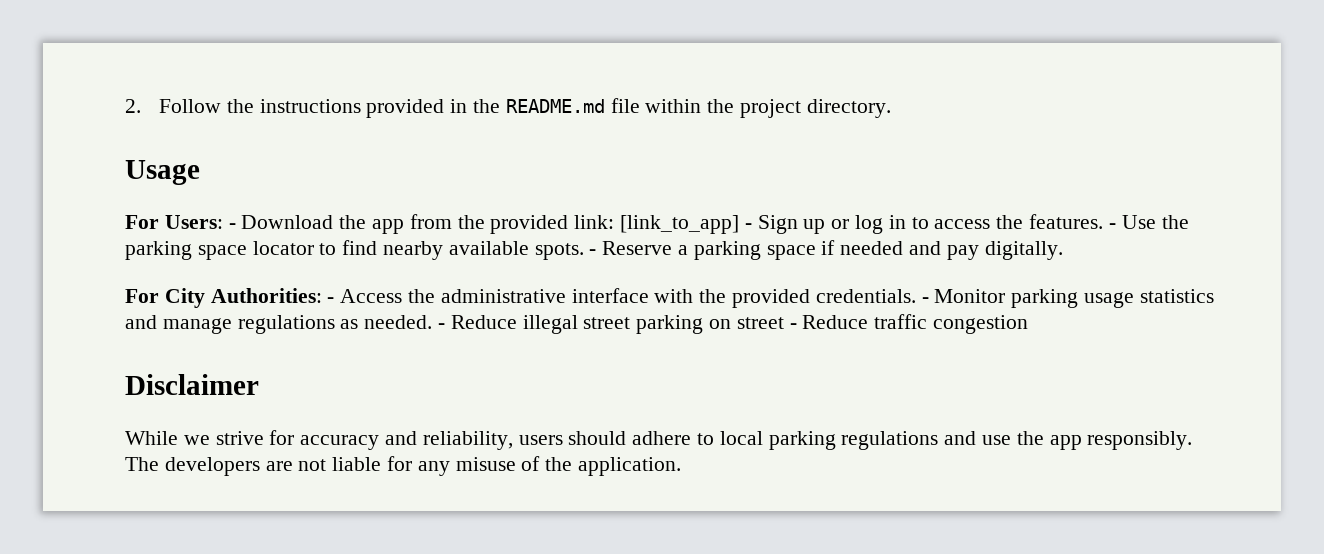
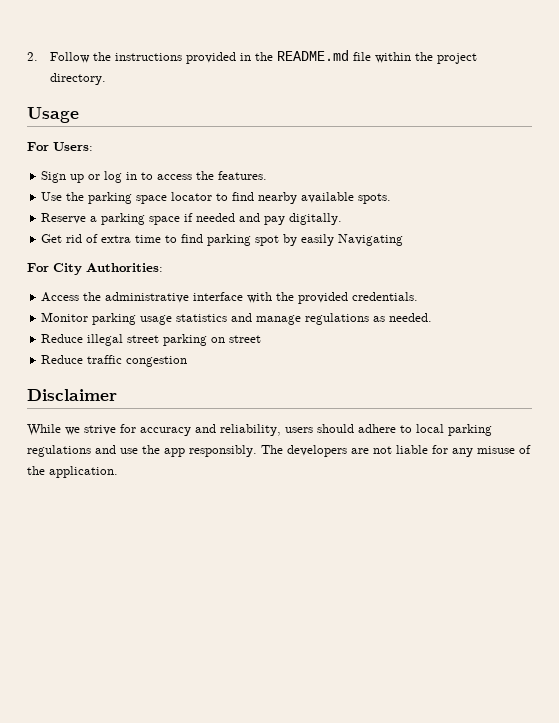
- For Users: - Download the app from the provided link: [link_to_app] - Sign up or log in to access the features. - Use the parking space locator to find nearby available spots. - Reserve a parking space if needed and pay digitally.
+ For Users:
+ Sign up or log in to access the features.
+ Use the parking space locator to find nearby available spots.
+ Reserve a parking space if needed and pay digitally.
+ Get rid of extra time to find parking spot by easily Navigating
- For City Authorities: - Access the administrative interface with the provided credentials. - Monitor parking usage statistics and manage regulations as needed. - Reduce illegal street parking on street - Reduce traffic congestion
+ For City Authorities:
+ Access the administrative interface with the provided credentials.
+ Monitor parking usage statistics and manage regulations as needed.
+ Reduce illegal street parking on street
+ Reduce traffic congestion

